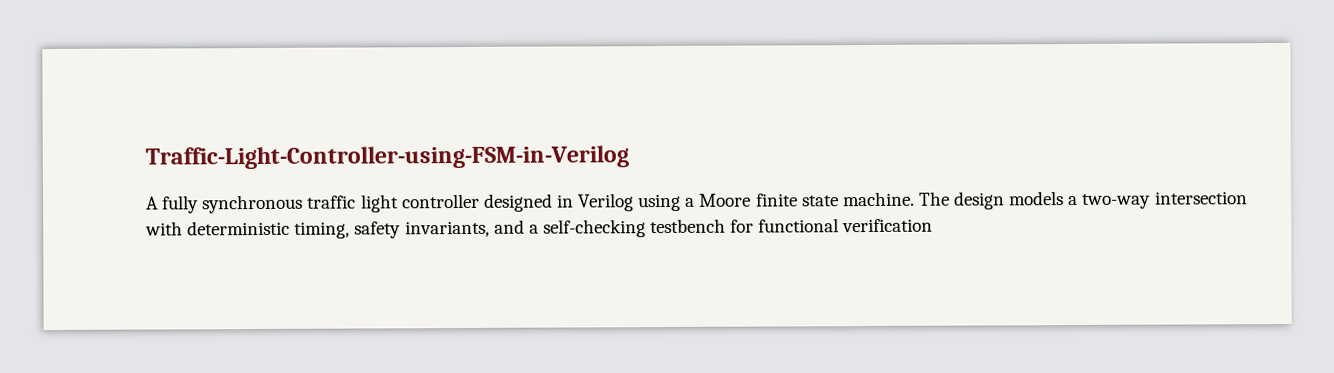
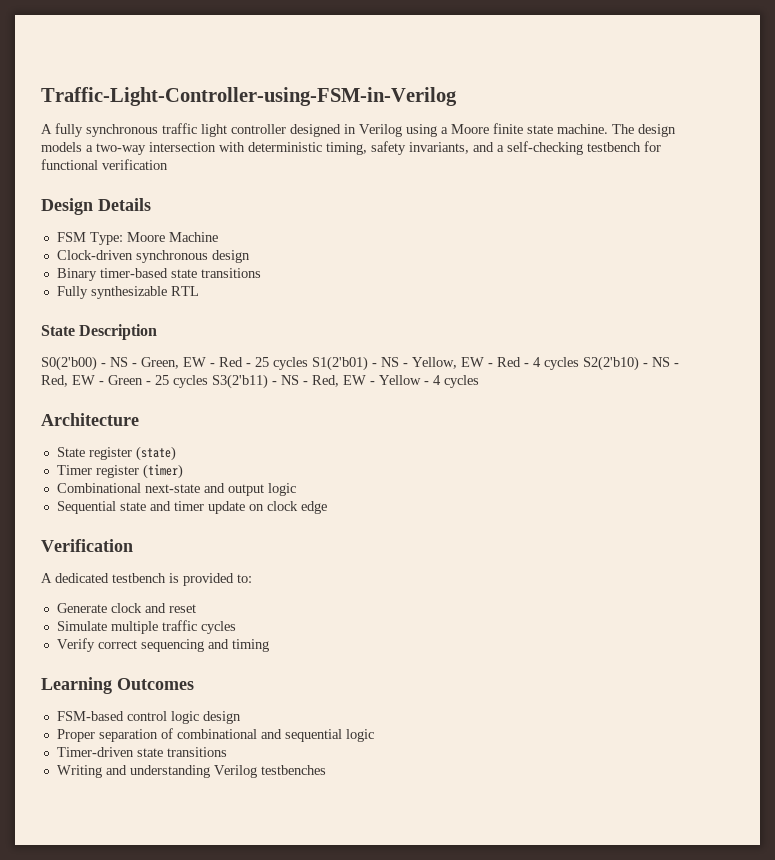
+ Design Details
+ FSM Type: Moore Machine
+ Clock-driven synchronous design
+ Binary timer-based state transitions
+ Fully synthesizable RTL
+ State Description
+ S0(2'b00) - NS - Green, EW - Red - 25 cycles S1(2'b01) - NS - Yellow, EW - Red - 4 cycles S2(2'b10) - NS - Red, EW - Green - 25 cycles S3(2'b11) - NS - Red, EW - Yellow - 4 cycles
+ Architecture
+ State register (state)
+ Timer register (timer)
+ Combinational next-state and output logic
+ Sequential state and timer update on clock edge
+ Verification
+ A dedicated testbench is provided to:
+ Generate clock and reset
+ Simulate multiple traffic cycles
+ Verify correct sequencing and timing
+ Learning Outcomes
+ FSM-based control logic design
+ Proper separation of combinational and sequential logic
+ Timer-driven state transitions
+ Writing and understanding Verilog testbenches

